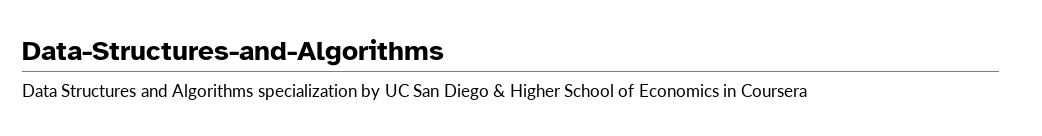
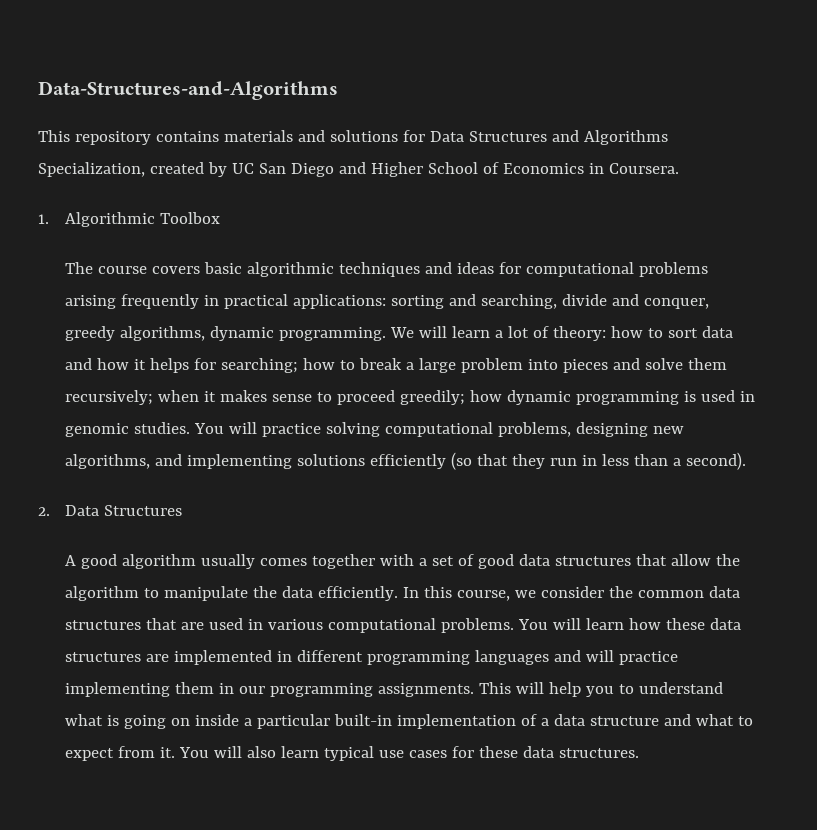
- Data Structures and Algorithms specialization by UC San Diego & Higher School of Economics in Coursera
+ This repository contains materials and solutions for Data Structures and Algorithms Specialization, created by UC San Diego and Higher School of Economics in Coursera.
+ 1. Algorithmic Toolbox
+ The course covers basic algorithmic techniques and ideas for computational problems arising frequently in practical applications: sorting and searching, divide and conquer, greedy algorithms, dynamic programming. We will learn a lot of theory: how to sort data and how it helps for searching; how to break a large problem into pieces and solve them recursively; when it makes sense to proceed greedily; how dynamic programming is used in genomic studies. You will practice solving computational problems, designing new algorithms, and implementing solutions efficiently (so that they run in less than a second).
+ 2. Data Structures
+ A good algorithm usually comes together with a set of good data structures that allow the algorithm to manipulate the data efficiently. In this course, we consider the common data structures that are used in various computational problems. You will learn how these data structures are implemented in different programming languages and will practice implementing them in our programming assignments. This will help you to understand what is going on inside a particular built-in implementation of a data structure and what to expect from it. You will also learn typical use cases for these data structures.

